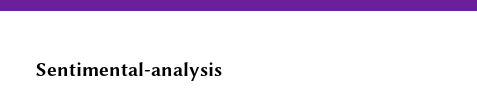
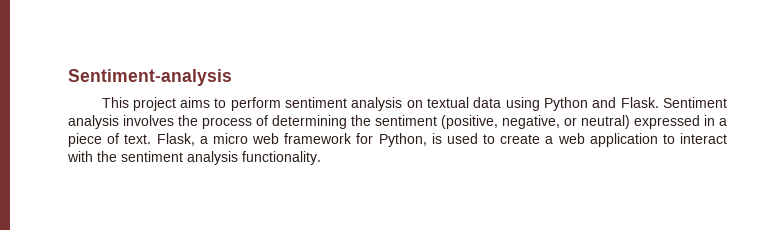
- Sentimental-analysis
+ Sentiment-analysis
+ This project aims to perform sentiment analysis on textual data using Python and Flask. Sentiment analysis involves the process of determining the sentiment (positive, negative, or neutral) expressed in a piece of text. Flask, a micro web framework for Python, is used to create a web application to interact with the sentiment analysis functionality.

